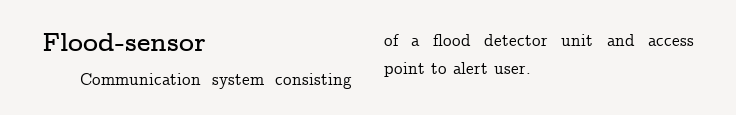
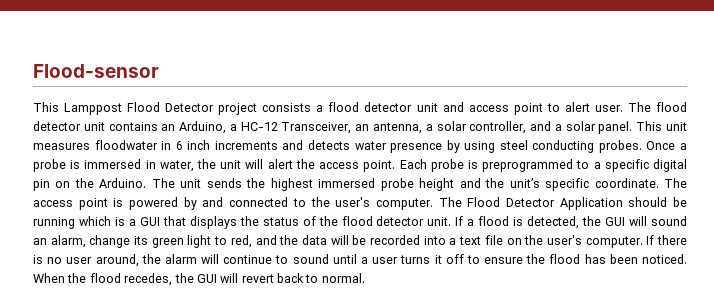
- Communication system consisting of a flood detector unit and access point to alert user.
+ This Lamppost Flood Detector project consists a flood detector unit and access point to alert user.
+ The flood detector unit contains an Arduino, a HC-12 Transceiver, an antenna, a solar controller, and a solar panel. This unit measures floodwater in 6 inch increments and detects water presence by using steel conducting probes. Once a probe is immersed in water, the unit will alert the access point. Each probe is preprogrammed to a specific digital pin on the Arduino. The unit sends the highest immersed probe height and the unit’s specific coordinate. The access point is powered by and connected to the user's computer. The Flood Detector Application should be running which is a GUI that displays the status of the flood detector unit. If a flood is detected, the GUI will sound an alarm, change its green light to red, and the data will be recorded into a text file on the user's computer. If there is no user around, the alarm will continue to sound until a user turns it off to ensure the flood has been noticed. When the flood recedes, the GUI will revert back to normal.

